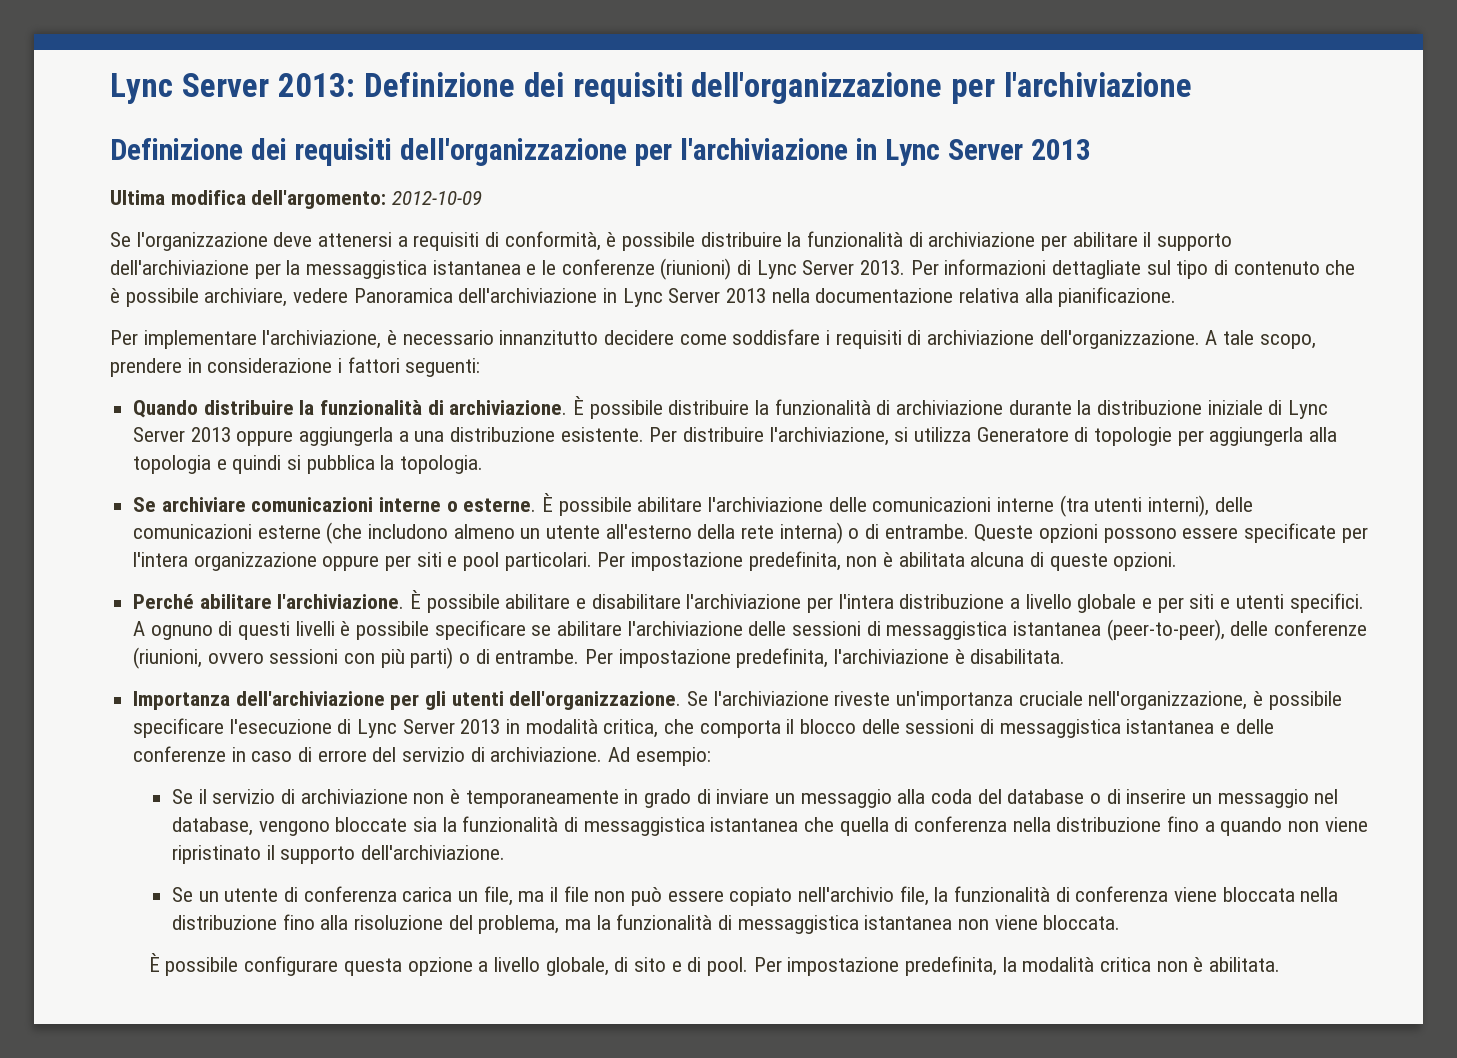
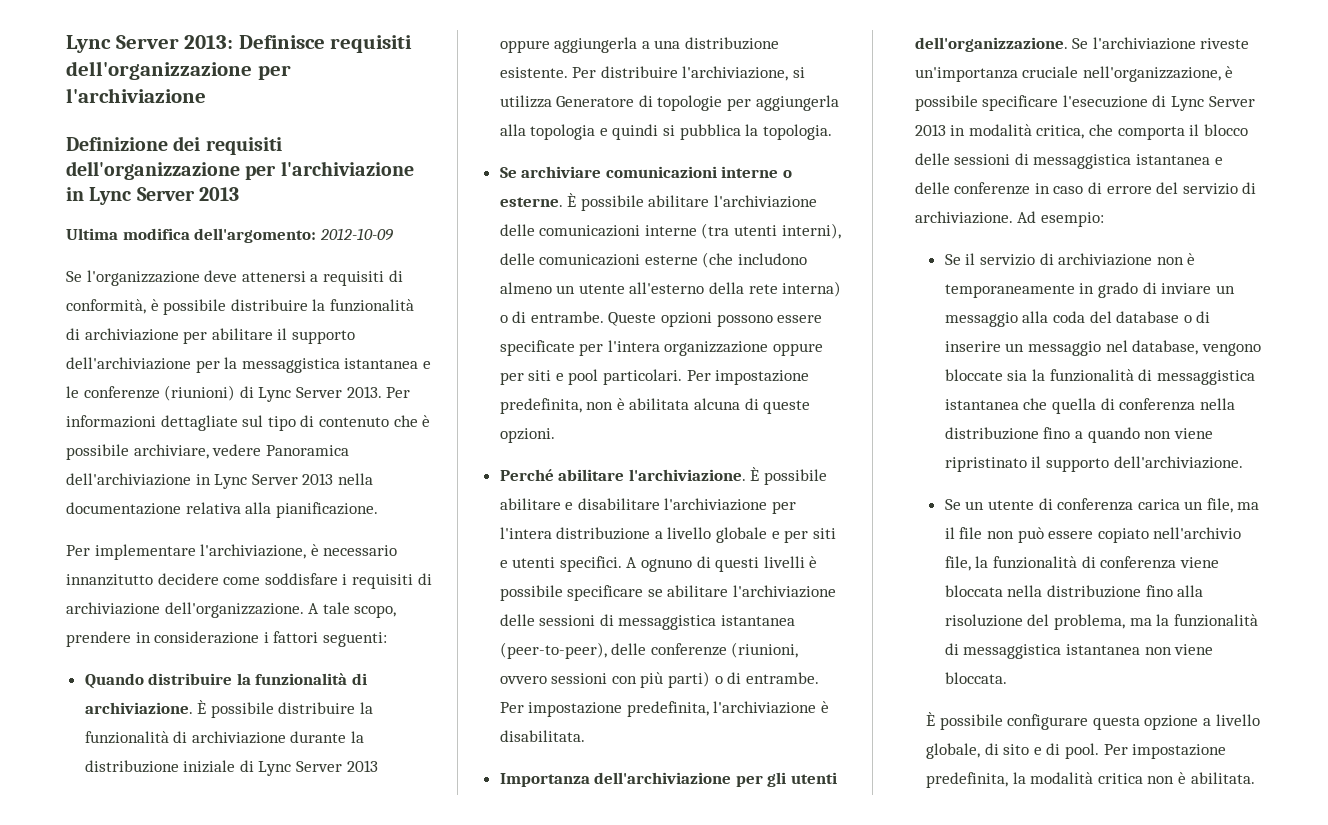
- Lync Server 2013: Definizione dei requisiti dell'organizzazione per l'archiviazione
+ Lync Server 2013: Definisce requisiti dell'organizzazione per l'archiviazione

